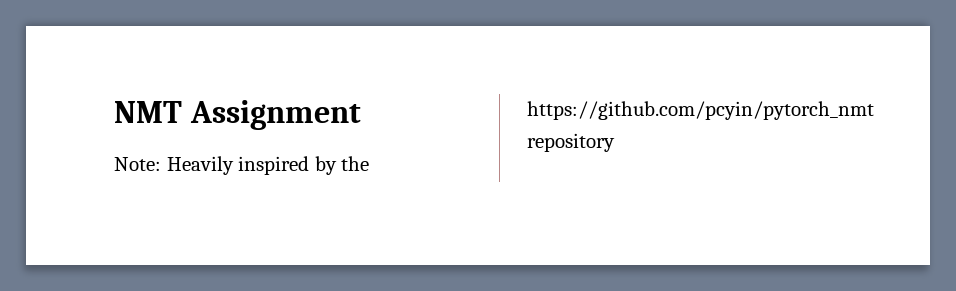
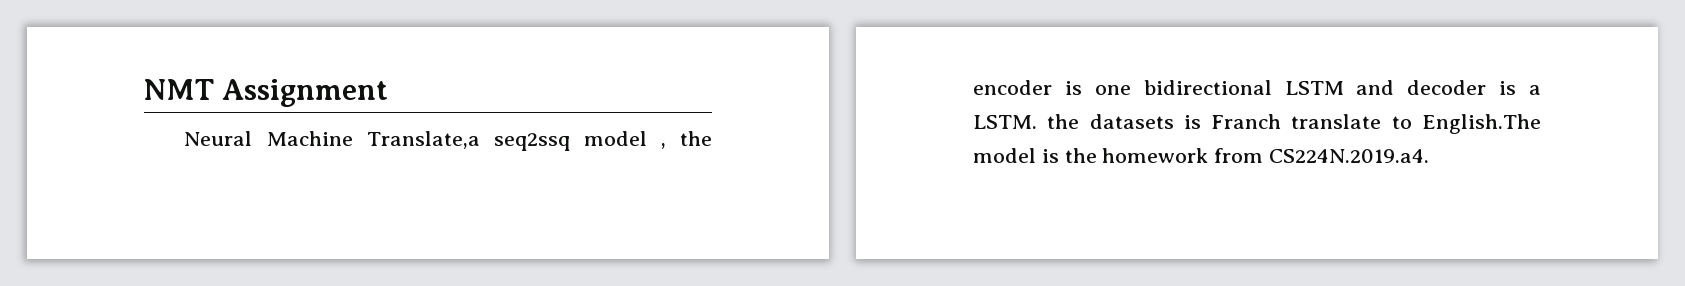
- Note: Heavily inspired by the https://github.com/pcyin/pytorch_nmt repository
+ Neural Machine Translate,a seq2ssq model , the encoder is one bidirectional LSTM and decoder is a LSTM. the datasets is Franch translate to English.The model is the homework from CS224N.2019.a4.

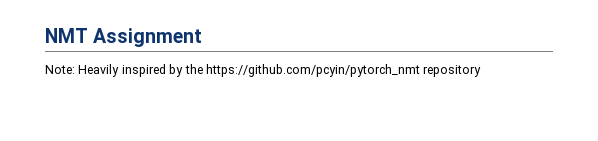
- Neural Machine Translate,a seq2ssq model , the encoder is one bidirectional LSTM and decoder is a LSTM. the datasets is Franch translate to English.The model is the homework from CS224N.2019.a4.
+ Note: Heavily inspired by the https://github.com/pcyin/pytorch_nmt repository

